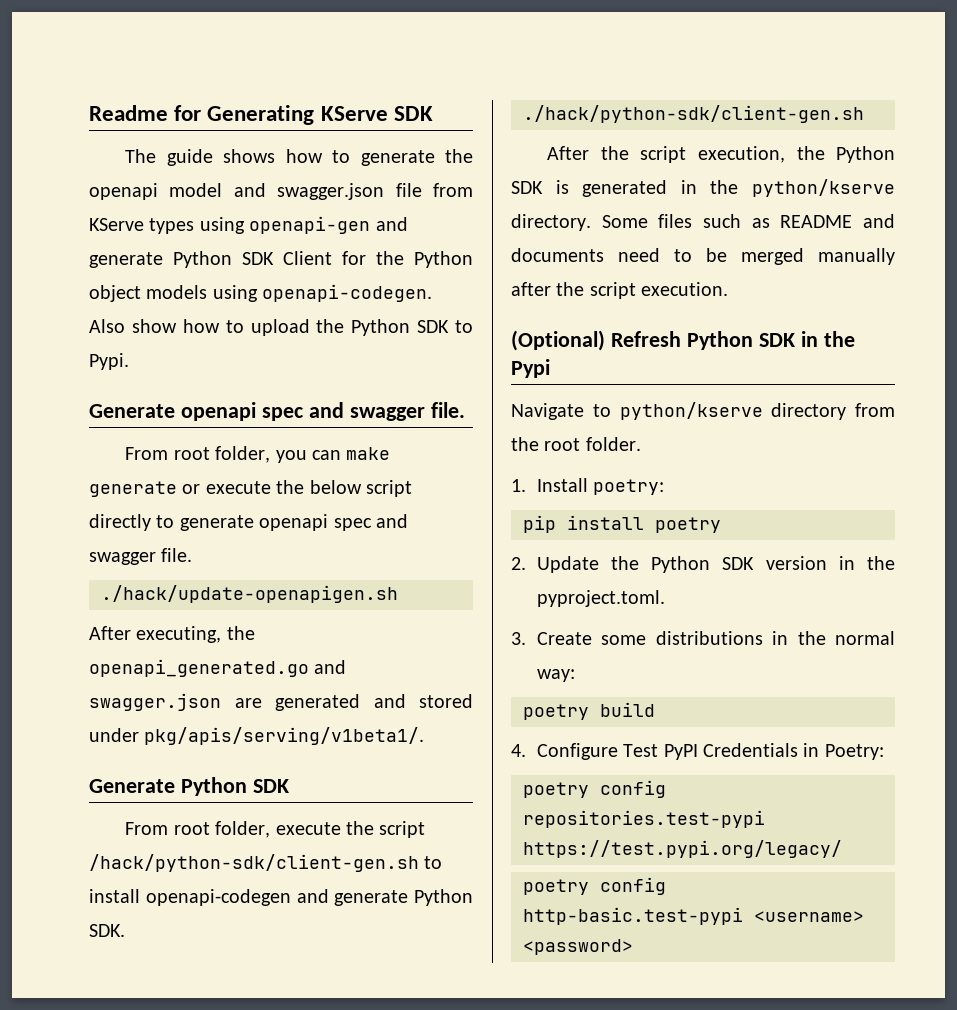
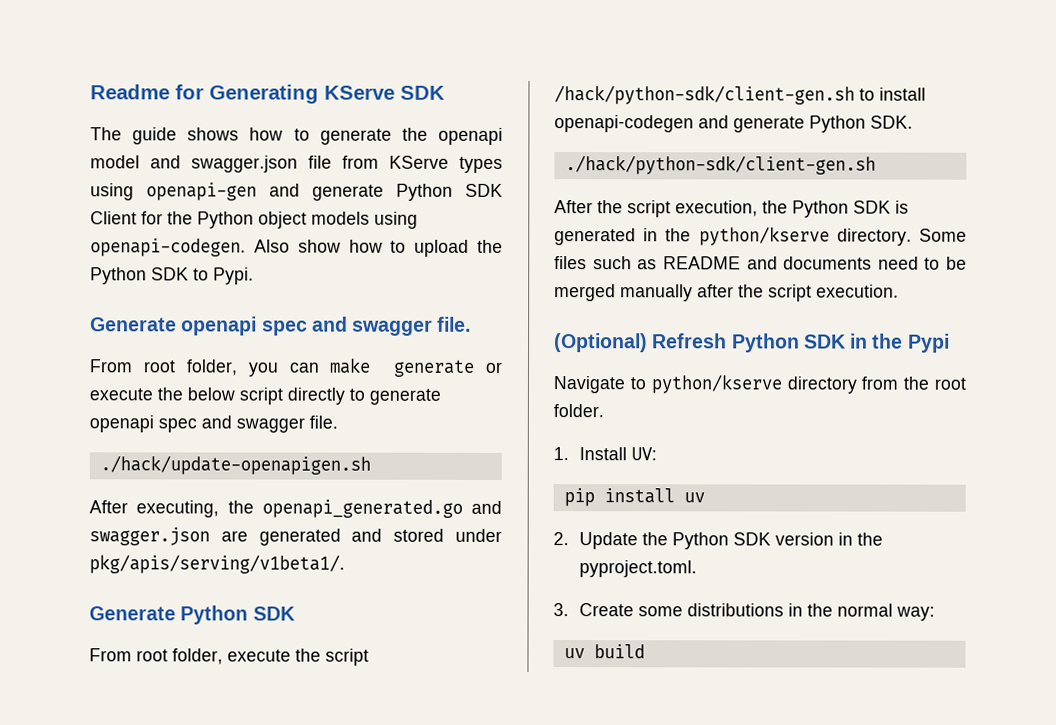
- 1. Install poetry:
+ 1. Install UV:
- pip install poetry
+ pip install uv
- poetry build
+ uv build
- 4. Configure Test PyPI Credentials in Poetry:
- poetry config repositories.test-pypi https://test.pypi.org/legacy/
- poetry config http-basic.test-pypi <username> <password>

